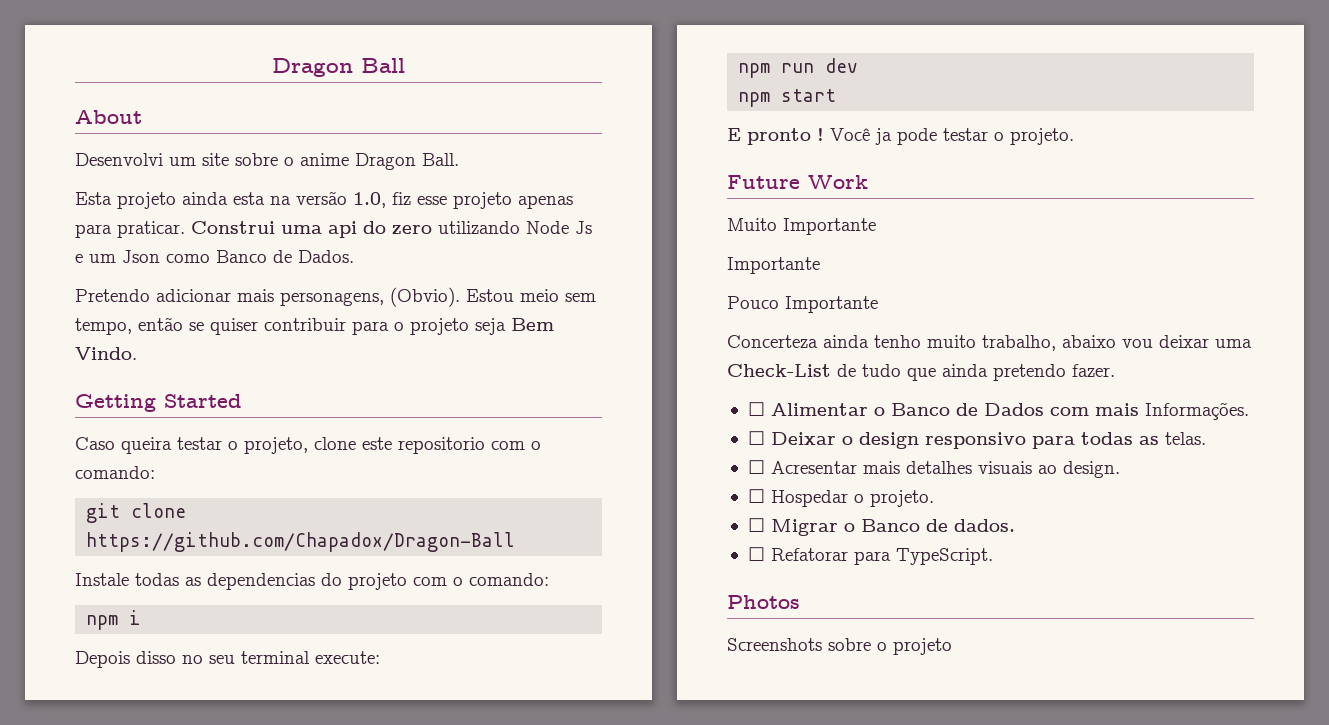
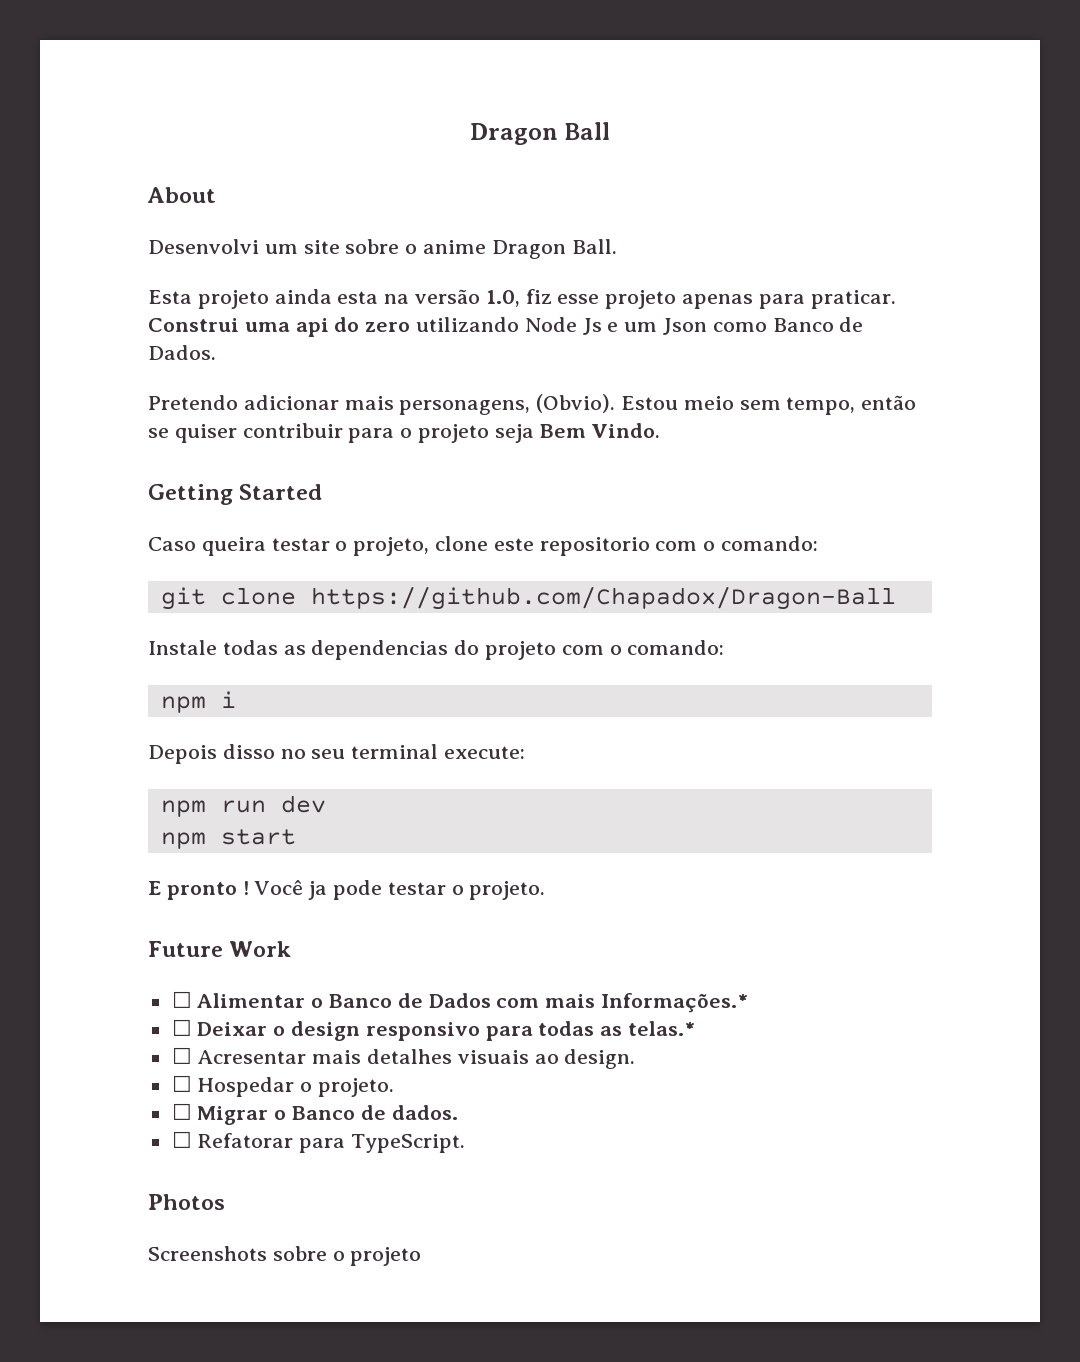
- Muito Importante
- Importante
- Pouco Importante
- Concerteza ainda tenho muito trabalho, abaixo vou deixar uma Check-List de tudo que ainda pretendo fazer.
- ☐ Alimentar o Banco de Dados com mais Informações.
+ ☐ Alimentar o Banco de Dados com mais Informações.*
- ☐ Deixar o design responsivo para todas as telas.
+ ☐ Deixar o design responsivo para todas as telas.*

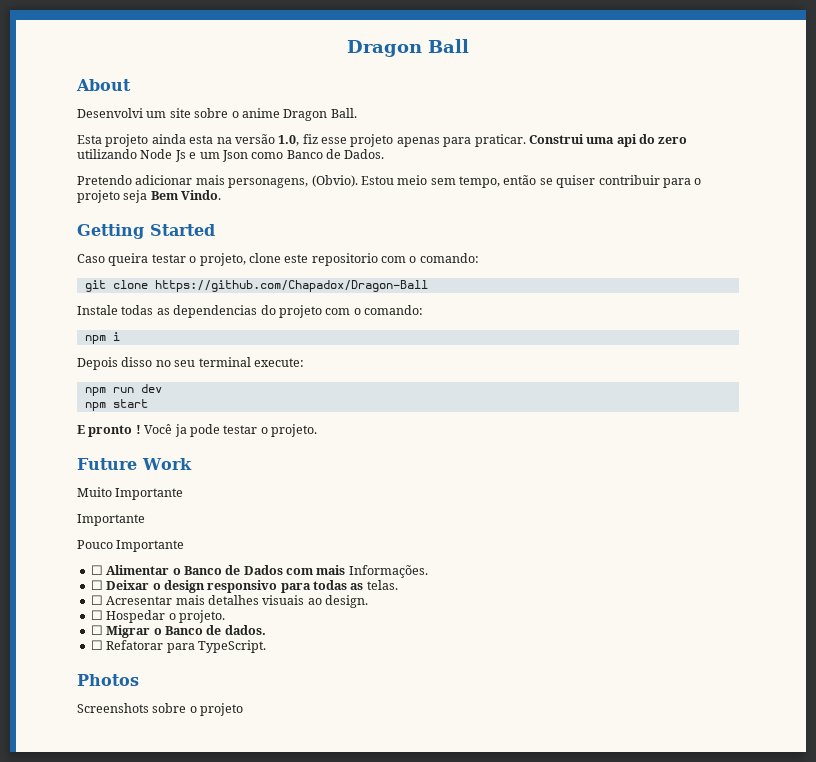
+ Muito Importante
+ Importante
+ Pouco Importante
- ☐ Alimentar o Banco de Dados com mais Informações.*
+ ☐ Alimentar o Banco de Dados com mais Informações.
- ☐ Deixar o design responsivo para todas as telas.*
+ ☐ Deixar o design responsivo para todas as telas.

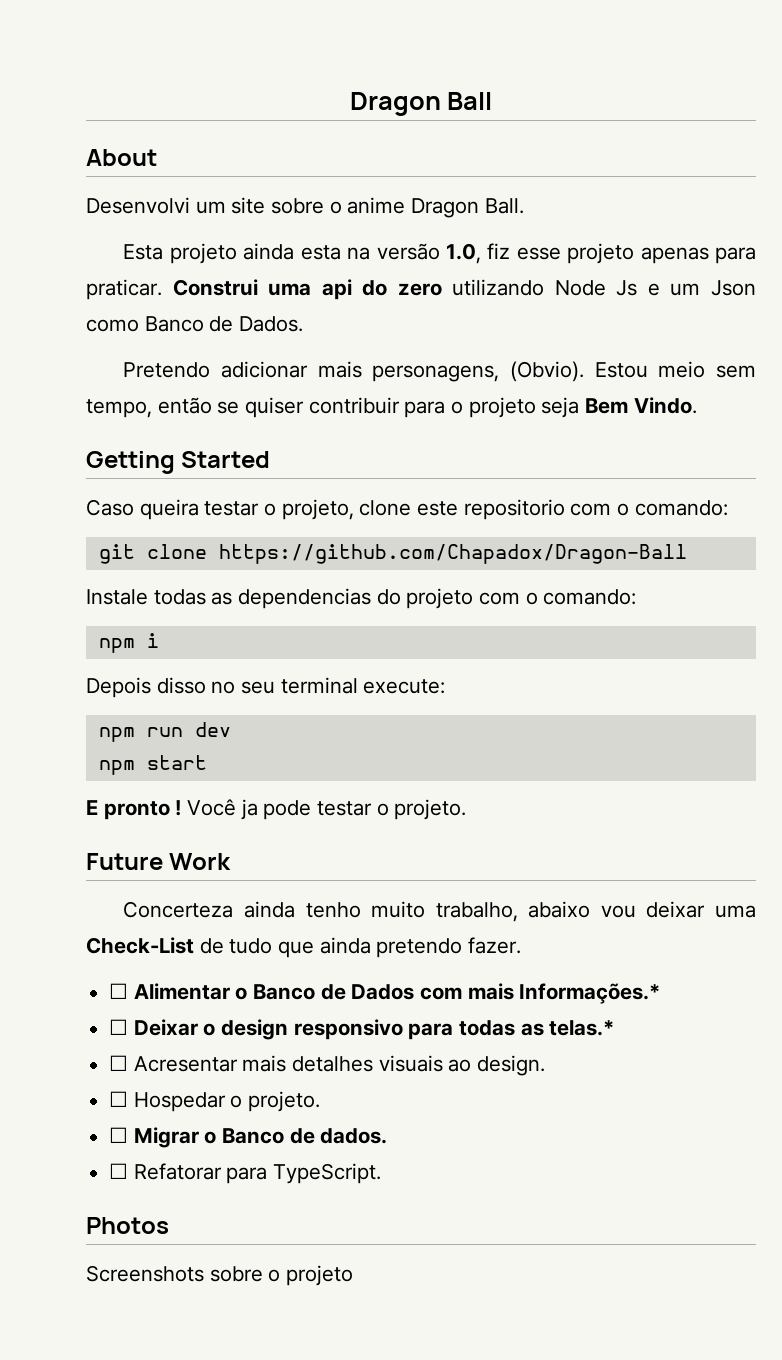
- Muito Importante
- Importante
- Pouco Importante
+ Concerteza ainda tenho muito trabalho, abaixo vou deixar uma Check-List de tudo que ainda pretendo fazer.
- ☐ Alimentar o Banco de Dados com mais Informações.
+ ☐ Alimentar o Banco de Dados com mais Informações.*
- ☐ Deixar o design responsivo para todas as telas.
+ ☐ Deixar o design responsivo para todas as telas.*

